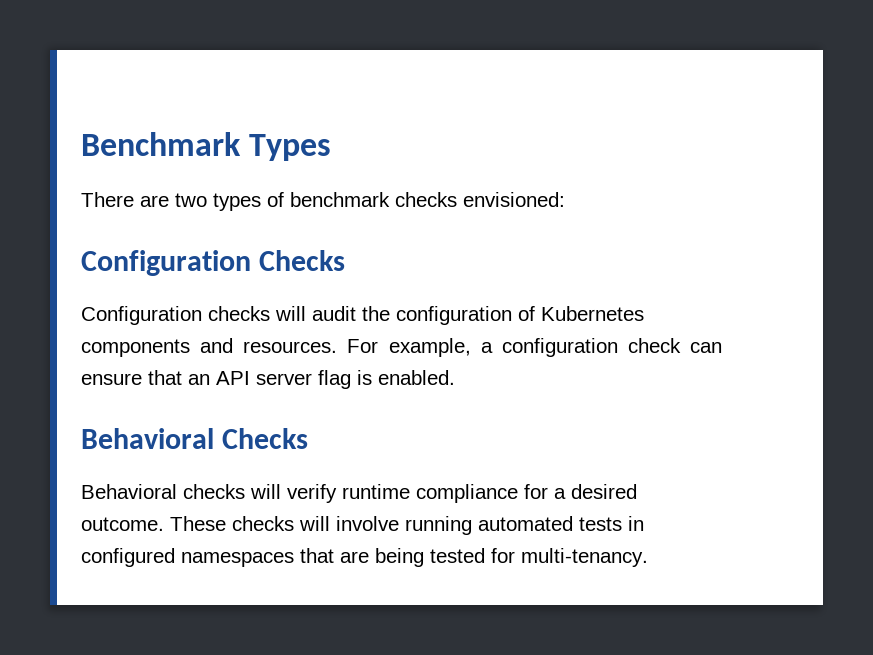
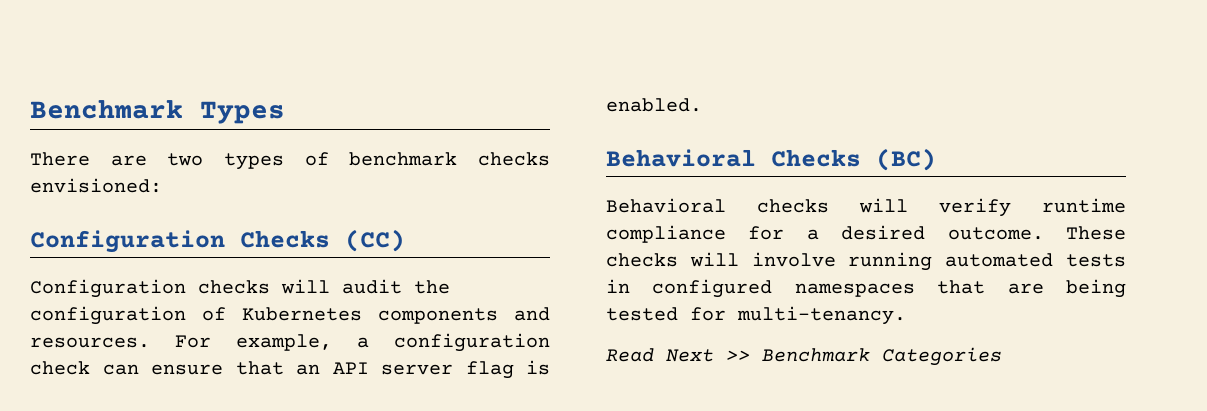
- Configuration Checks
+ Configuration Checks (CC)
- Behavioral Checks
+ Behavioral Checks (BC)
+ Read Next >> Benchmark Categories

